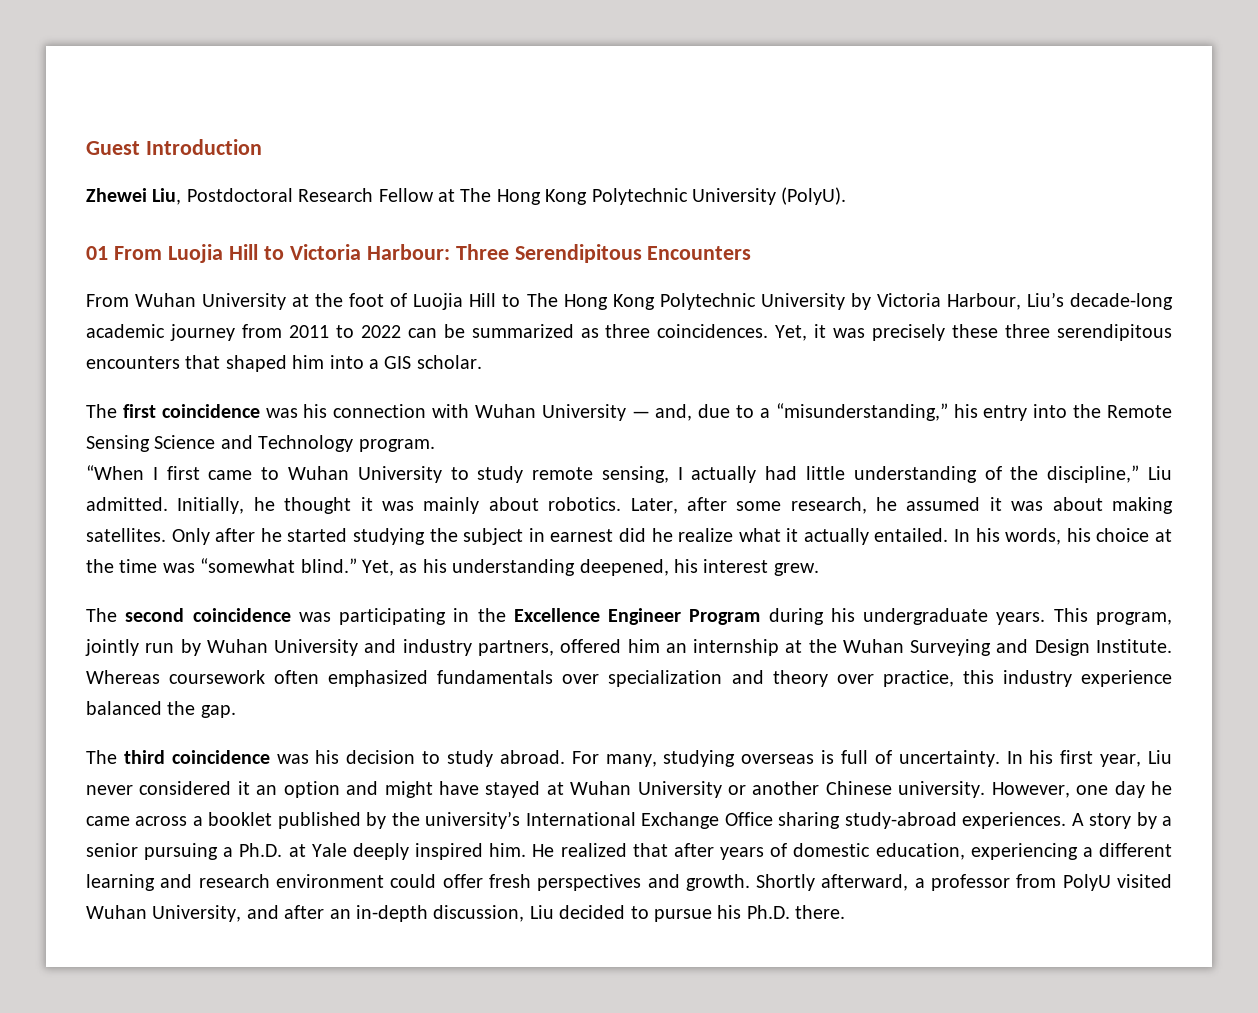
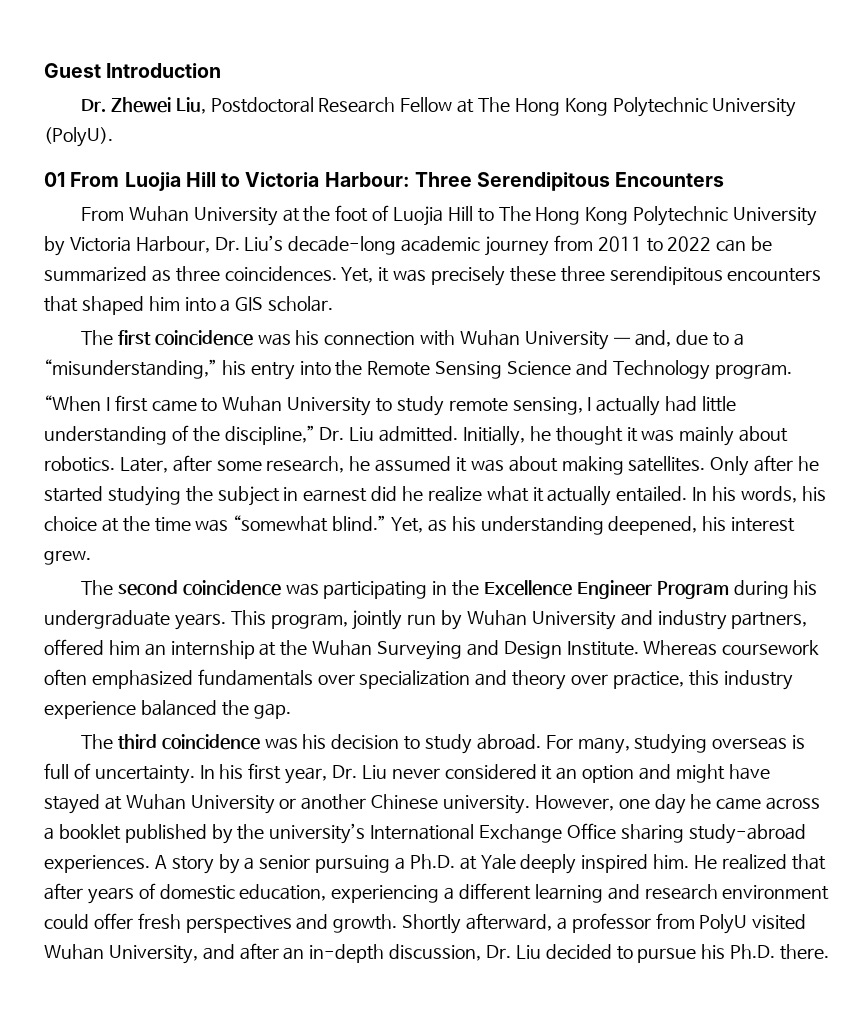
- Zhewei Liu, Postdoctoral Research Fellow at The Hong Kong Polytechnic University (PolyU).
+ Dr. Zhewei Liu, Postdoctoral Research Fellow at The Hong Kong Polytechnic University (PolyU).
- From Wuhan University at the foot of Luojia Hill to The Hong Kong Polytechnic University by Victoria Harbour, Liu’s decade-long academic journey from 2011 to 2022 can be summarized as three coincidences.
+ From Wuhan University at the foot of Luojia Hill to The Hong Kong Polytechnic University by Victoria Harbour, Dr. Liu’s decade-long academic journey from 2011 to 2022 can be summarized as three coincidences.
- “When I first came to Wuhan University to study remote sensing, I actually had little understanding of the discipline,” Liu admitted.
+ “When I first came to Wuhan University to study remote sensing, I actually had little understanding of the discipline,” Dr. Liu admitted.
- In his first year, Liu never considered it an option and might have stayed at Wuhan University or another Chinese university.
+ In his first year, Dr. Liu never considered it an option and might have stayed at Wuhan University or another Chinese university.
- Shortly afterward, a professor from PolyU visited Wuhan University, and after an in-depth discussion, Liu decided to pursue his Ph.D. there.
+ Shortly afterward, a professor from PolyU visited Wuhan University, and after an in-depth discussion, Dr. Liu decided to pursue his Ph.D. there.

